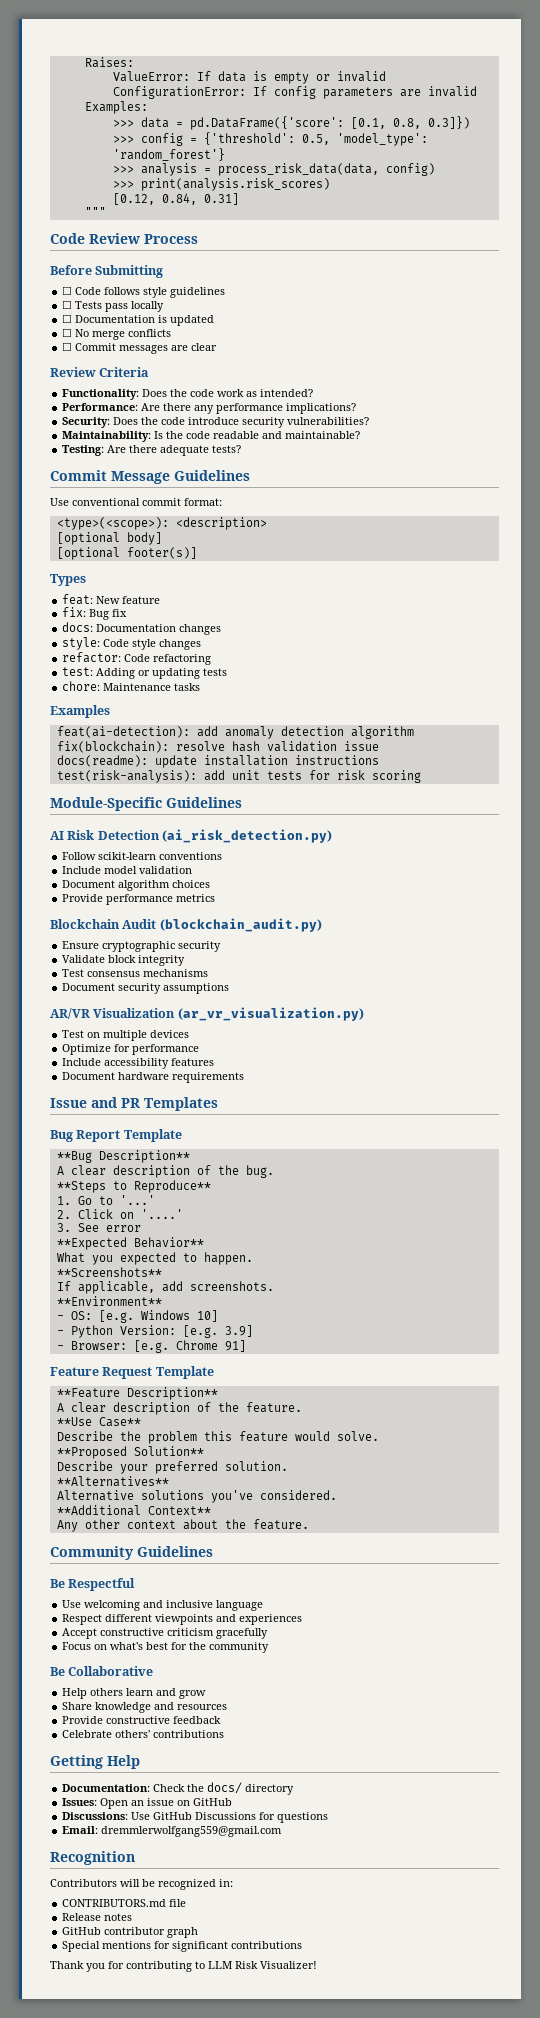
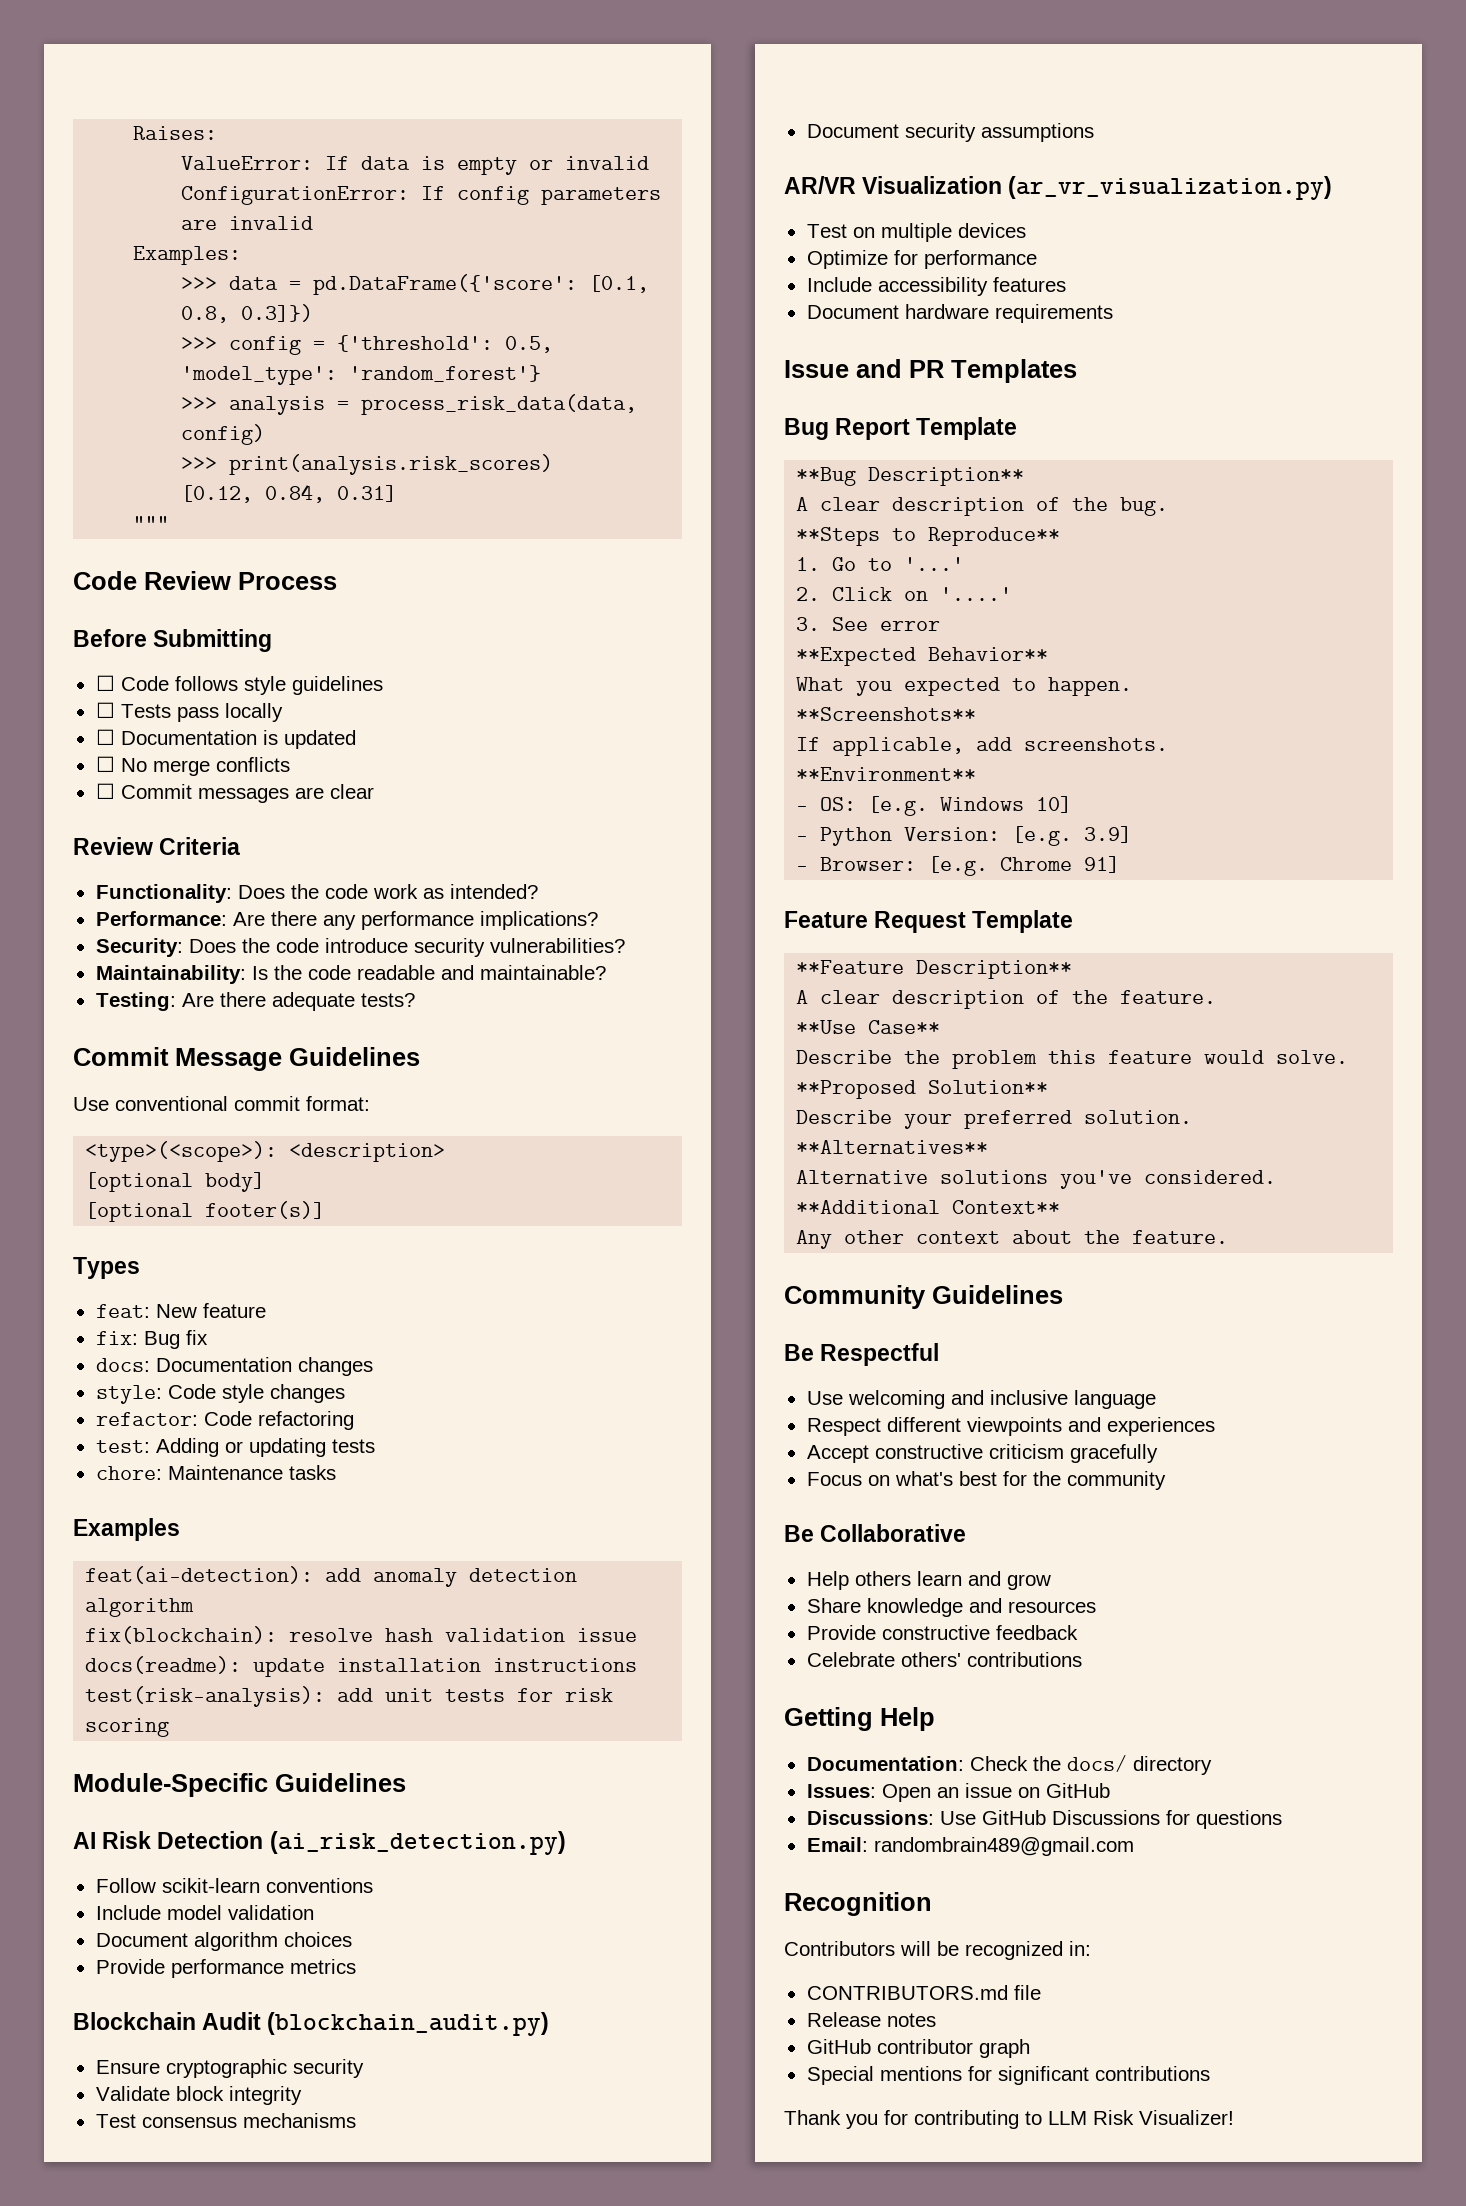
- Email: dremmlerwolfgang559@gmail.com
+ Email: randombrain489@gmail.com

